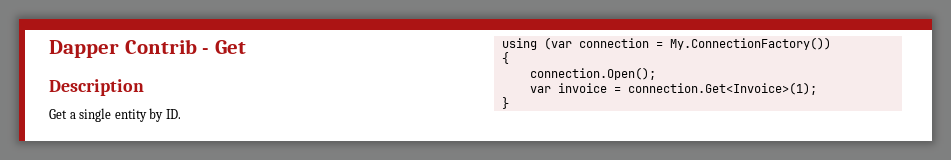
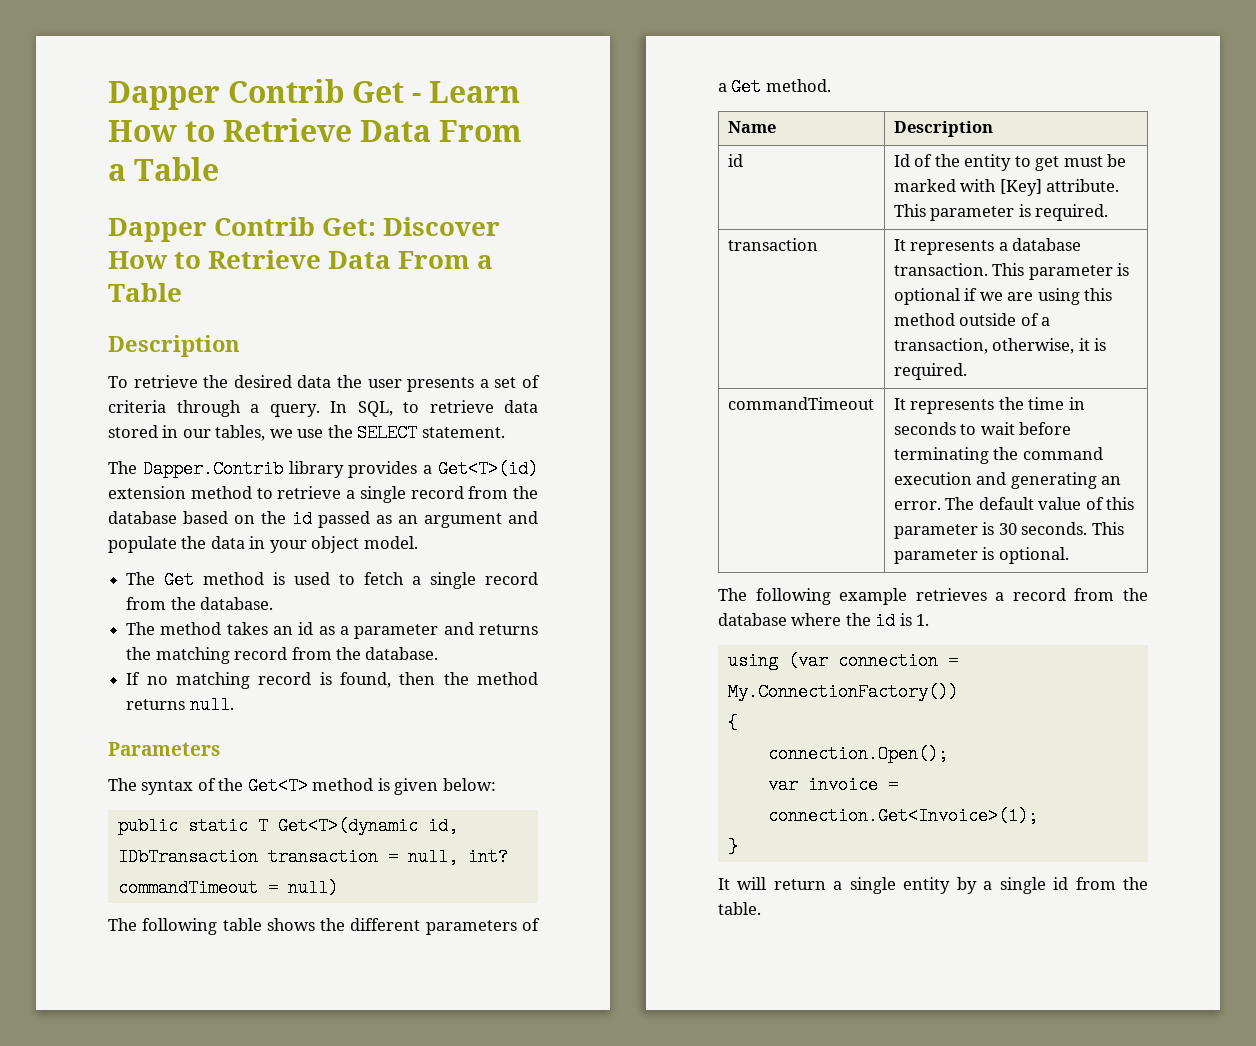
- Dapper Contrib - Get
+ Dapper Contrib Get - Learn How to Retrieve Data From a Table
+ Dapper Contrib Get: Discover How to Retrieve Data From a Table
  Description
- Get a single entity by ID.
+ To retrieve the desired data the user presents a set of criteria through a query. In SQL, to retrieve data stored in our tables, we use the SELECT statement.
+ The Dapper.Contrib library provides a Get<T>(id) extension method to retrieve a single record from the database based on the id passed as an argument and populate the data in your object model.
+ The Get method is used to fetch a single record from the database.
+ The method takes an id as a parameter and returns the matching record from the database.
+ If no matching record is found, then the method returns null.
+ Parameters
+ The syntax of the Get<T> method is given below:
+ public static T Get<T>(dynamic id, IDbTransaction transaction = null, int? commandTimeout = null)
+ The following table shows the different parameters of a Get method.
+ Name | Description
+ id | Id of the entity to get must be marked with [Key] attribute. This parameter is required.
+ transaction | It represents a database transaction. This parameter is optional if we are using this method outside of a transaction, otherwise, it is required.
+ commandTimeout | It represents the time in seconds to wait before terminating the command execution and generating an error. The default value of this parameter is 30 seconds. This parameter is optional.
+ The following example retrieves a record from the database where the id is 1.
+ It will return a single entity by a single id from the table.

